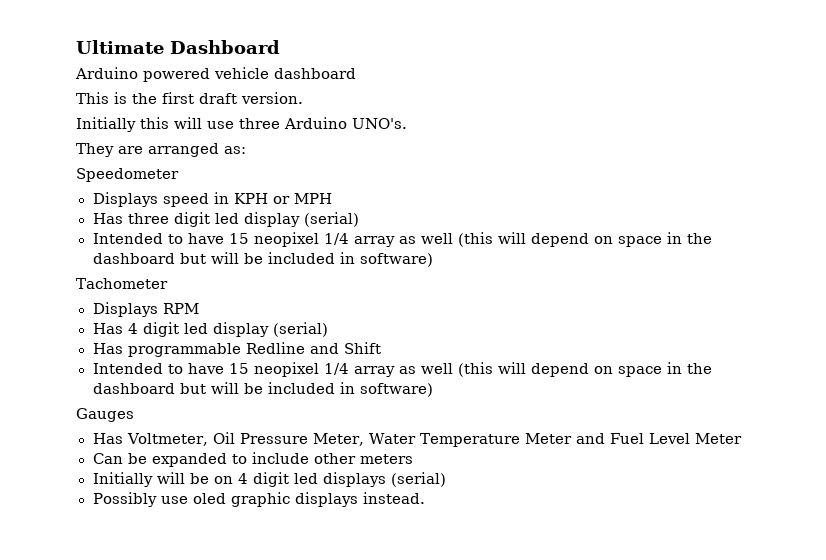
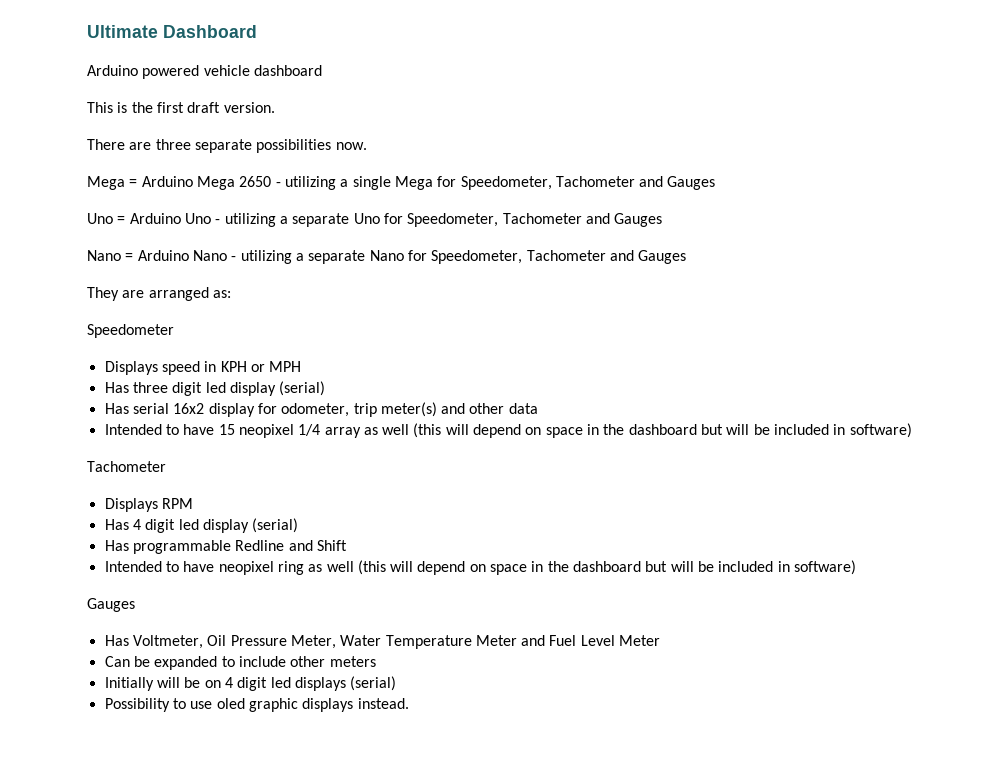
- Initially this will use three Arduino UNO's.
+ There are three separate possibilities now.
+ Mega = Arduino Mega 2650 - utilizing a single Mega for Speedometer, Tachometer and Gauges
+ Uno = Arduino Uno - utilizing a separate Uno for Speedometer, Tachometer and Gauges
+ Nano = Arduino Nano - utilizing a separate Nano for Speedometer, Tachometer and Gauges
+ Has serial 16x2 display for odometer, trip meter(s) and other data
  Has programmable Redline and Shift
- Intended to have 15 neopixel 1/4 array as well (this will depend on space in the dashboard but will be included in software)
+ Intended to have neopixel ring as well (this will depend on space in the dashboard but will be included in software)
- Possibly use oled graphic displays instead.
+ Possibility to use oled graphic displays instead.

